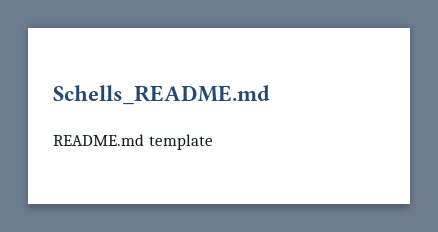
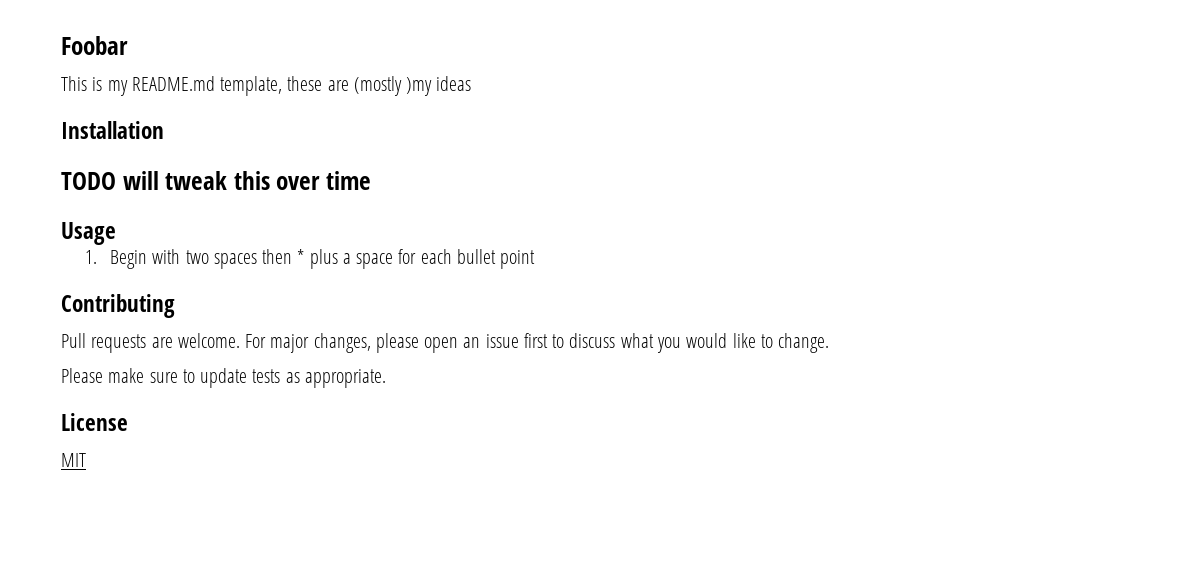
- Schells_README.md
- README.md template
+ Foobar
+ This is my README.md template, these are (mostly )my ideas
+ Installation
+ TODO will tweak this over time
+ Usage
+ 1. Begin with two spaces then * plus a space for each bullet point
+ Contributing
+ Pull requests are welcome. For major changes, please open an issue first to discuss what you would like to change.
+ Please make sure to update tests as appropriate.
+ License
+ MIT

